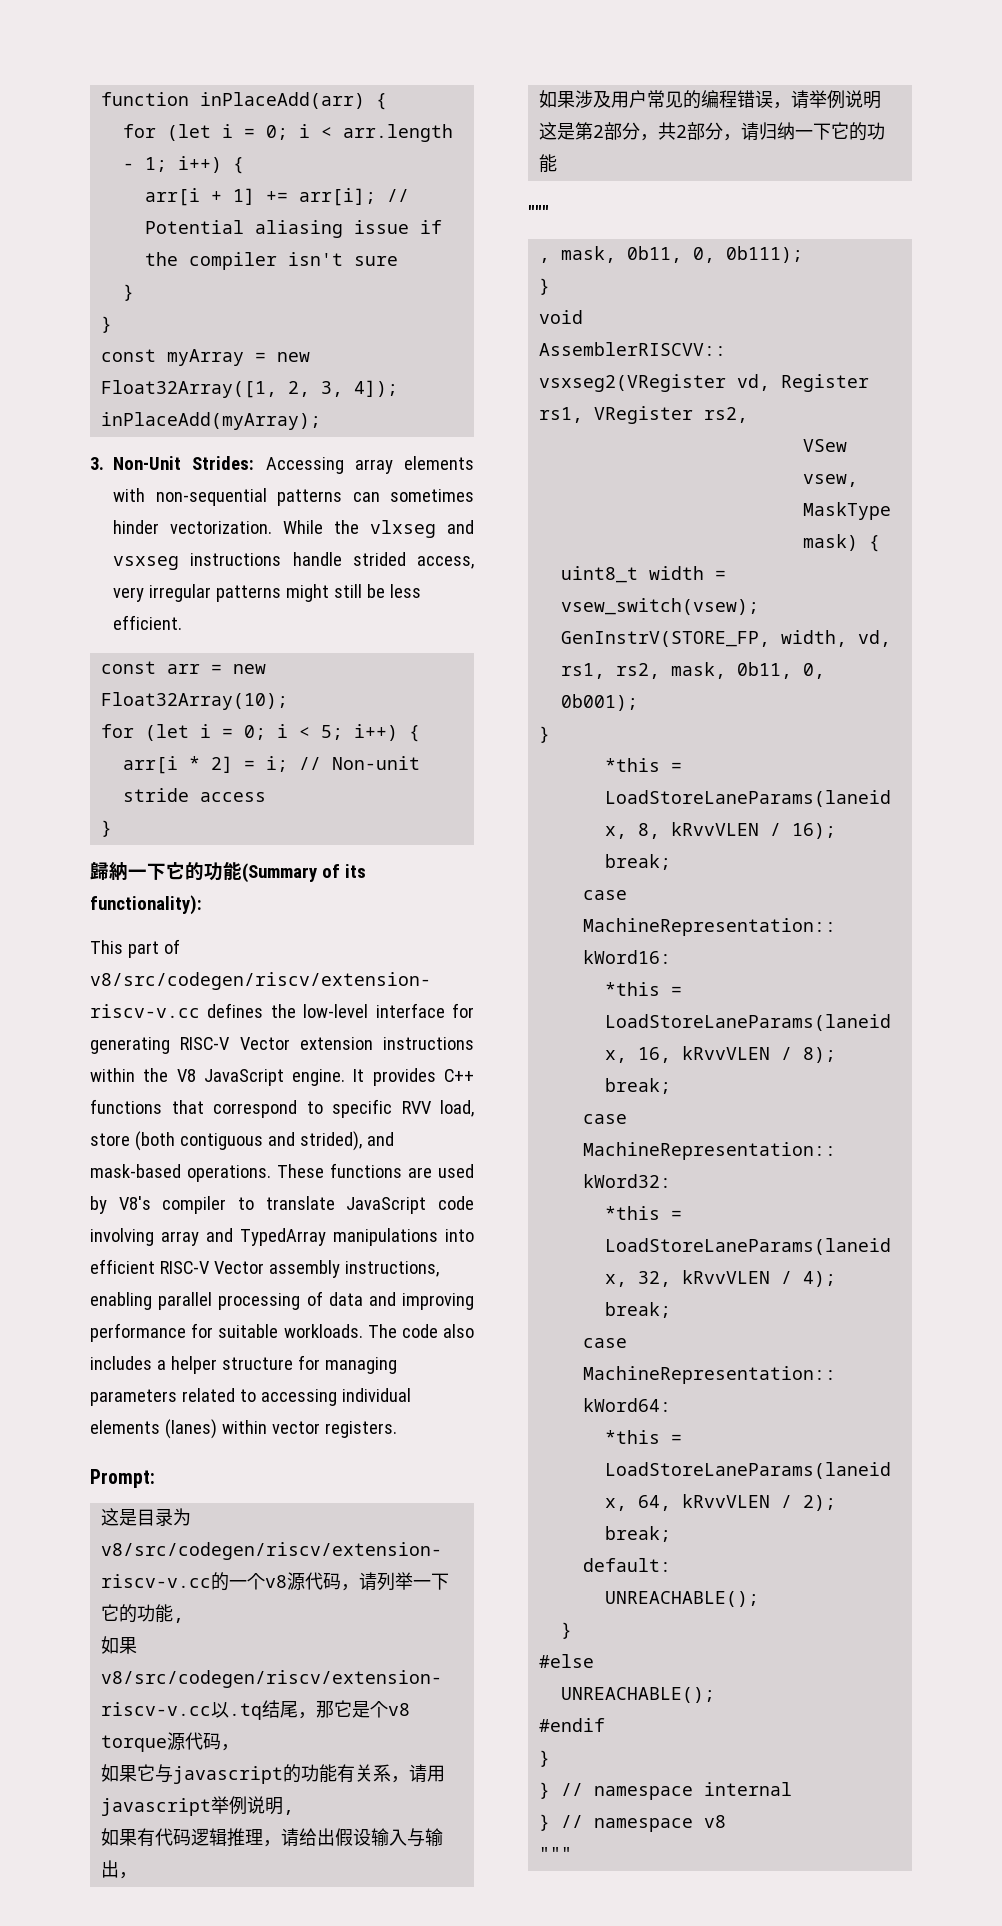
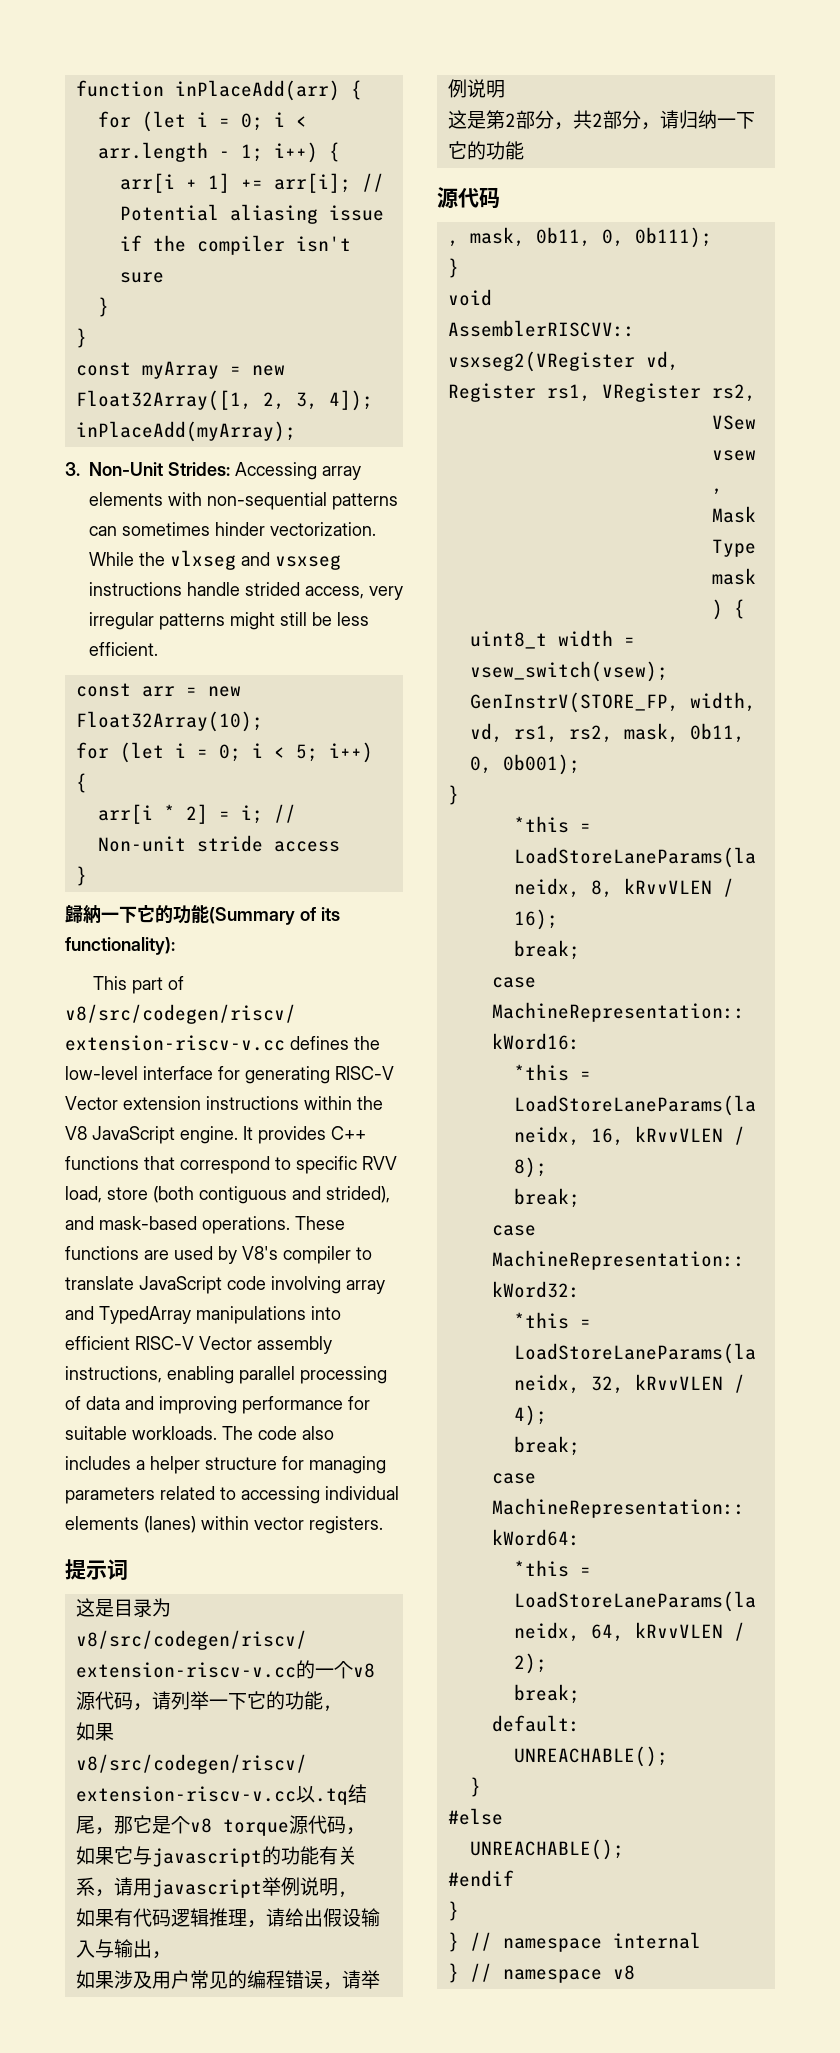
- Prompt:
+ 提示词
  这是第2部分，共2部分，请归纳一下它的功能
- """
+ 源代码
  } // namespace v8
- """

